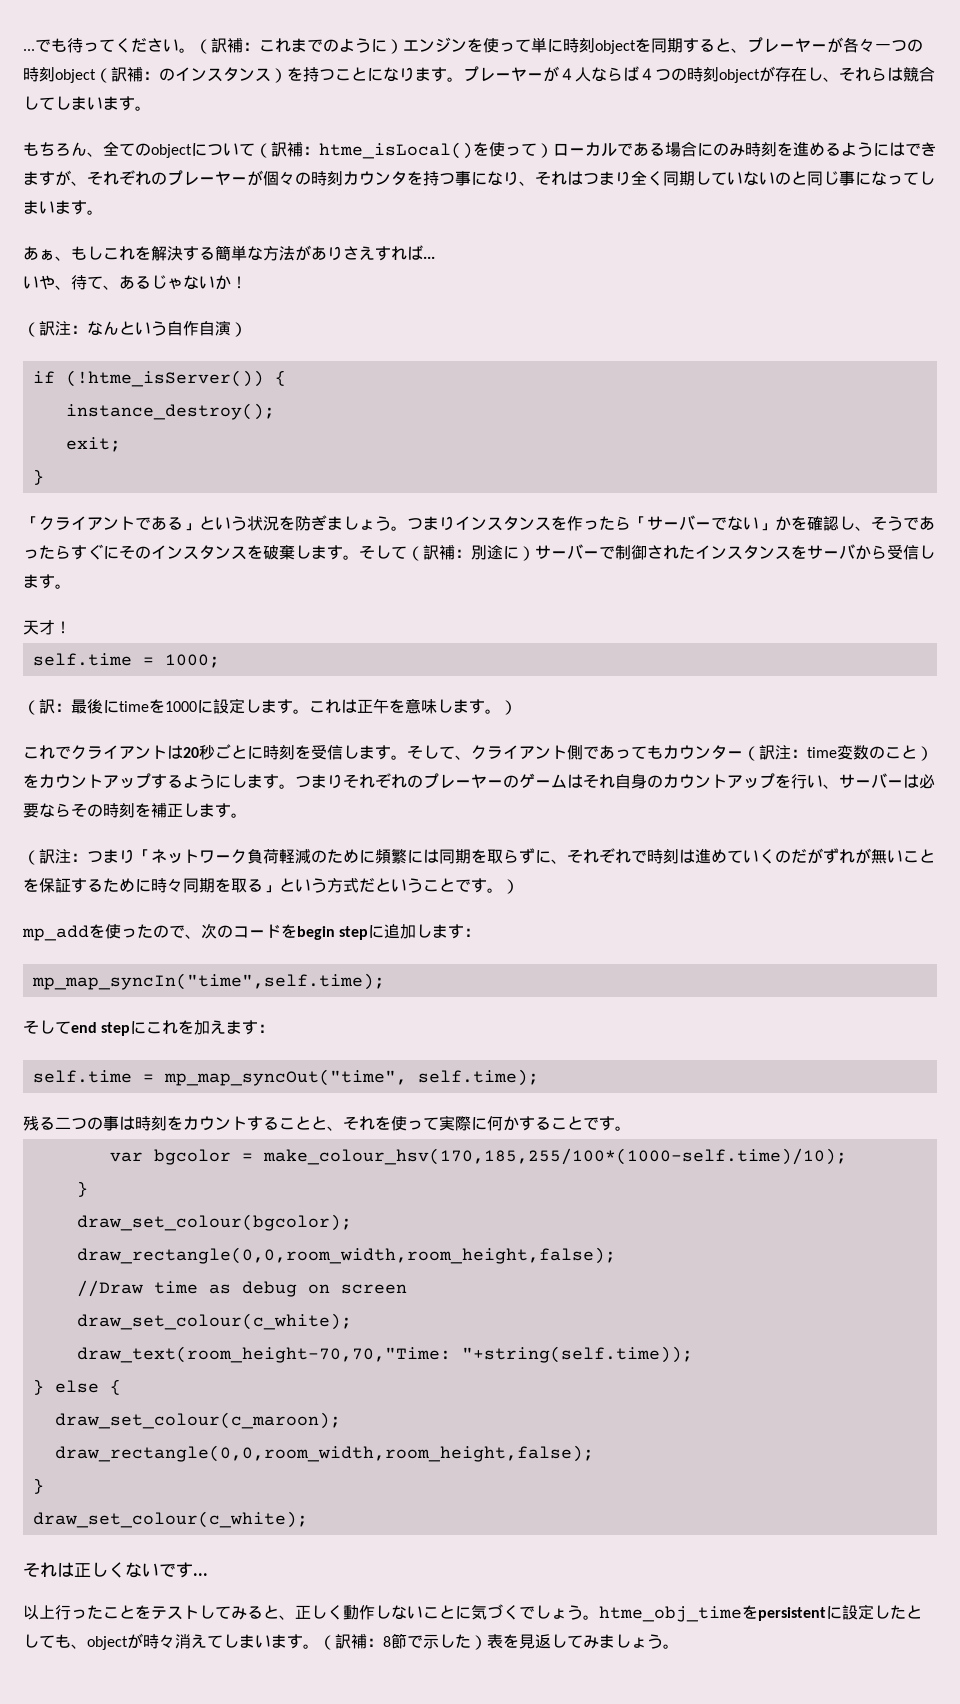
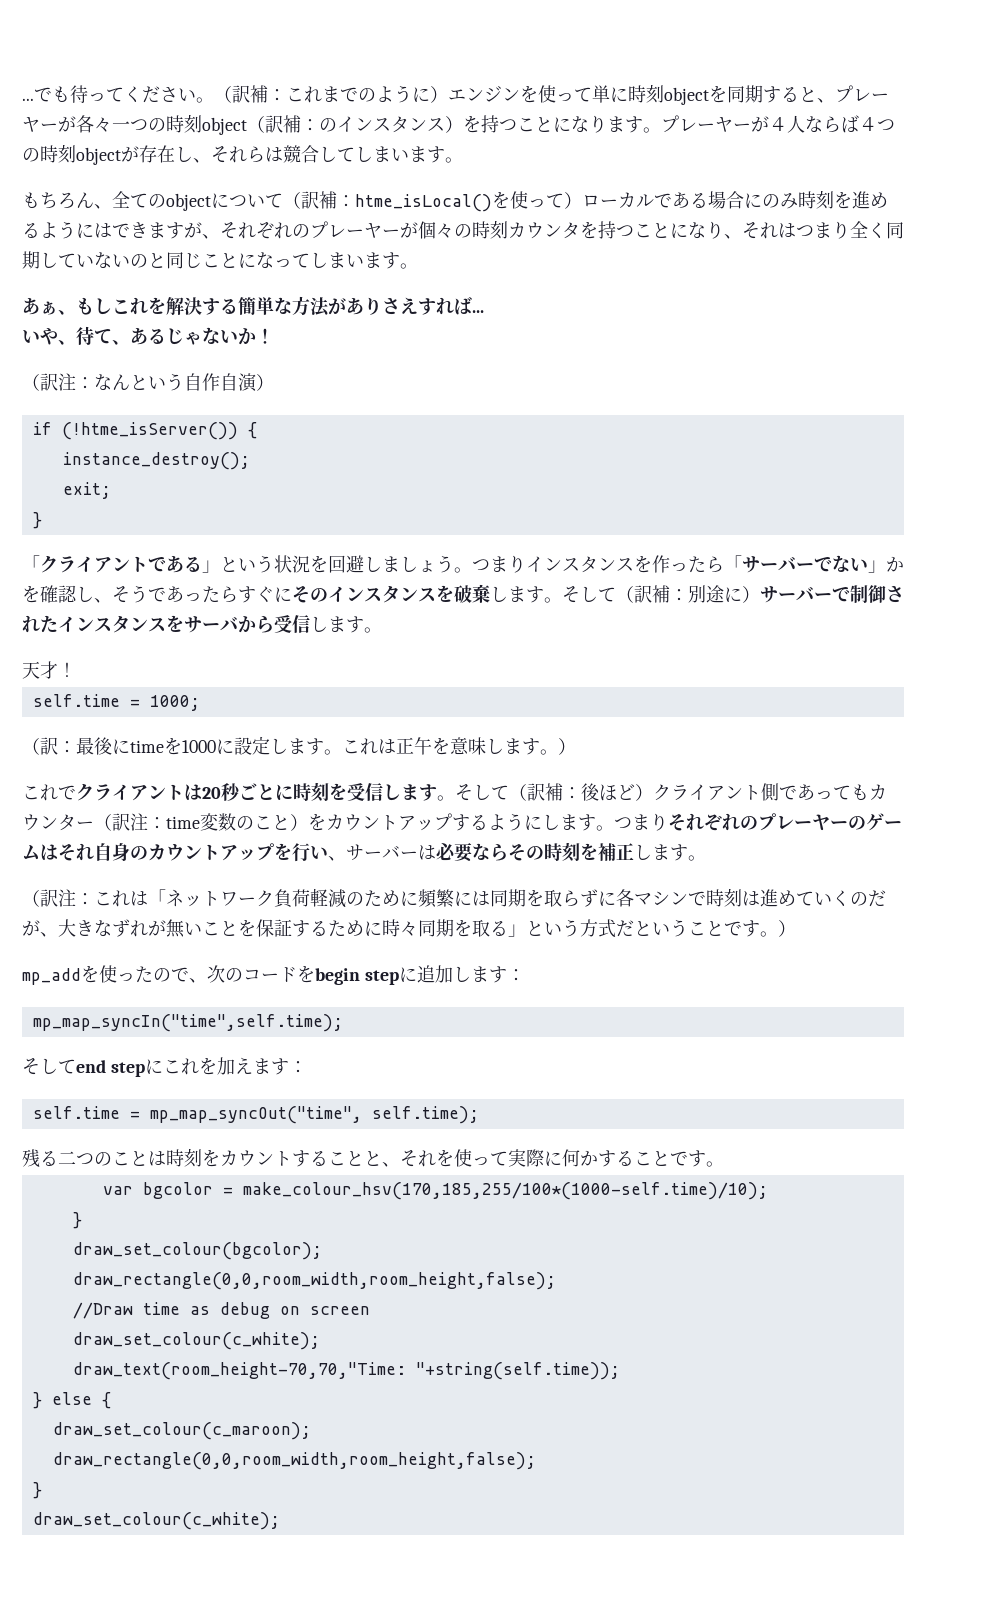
- もちろん、全てのobjectについて（訳補：htme_isLocal()を使って）ローカルである場合にのみ時刻を進めるようにはできますが、それぞれのプレーヤーが個々の時刻カウンタを持つ事になり、それはつまり全く同期していないのと同じ事になってしまいます。
+ もちろん、全てのobjectについて（訳補：htme_isLocal()を使って）ローカルである場合にのみ時刻を進めるようにはできますが、それぞれのプレーヤーが個々の時刻カウンタを持つことになり、それはつまり全く同期していないのと同じことになってしまいます。
- 「クライアントである」という状況を防ぎましょう。
+ 「クライアントである」という状況を回避しましょう。
- そして、クライアント側であってもカウンター（訳注：time変数のこと）をカウントアップするようにします。
+ そして（訳補：後ほど）クライアント側であってもカウンター（訳注：time変数のこと）をカウントアップするようにします。
- （訳注：つまり「ネットワーク負荷軽減のために頻繁には同期を取らずに、それぞれで時刻は進めていくのだがずれが無いことを保証するために時々同期を取る」という方式だということです。）
+ （訳注：これは「ネットワーク負荷軽減のために頻繁には同期を取らずに各マシンで時刻は進めていくのだが、大きなずれが無いことを保証するために時々同期を取る」という方式だということです。）
- 残る二つの事は時刻をカウントすることと、それを使って実際に何かすることです。
+ 残る二つのことは時刻をカウントすることと、それを使って実際に何かすることです。
- それは正しくないです...
- 以上行ったことをテストしてみると、正しく動作しないことに気づくでしょう。htme_obj_timeをpersistentに設定したとしても、objectが時々消えてしまいます。（訳補：8節で示した）表を見返してみましょう。

